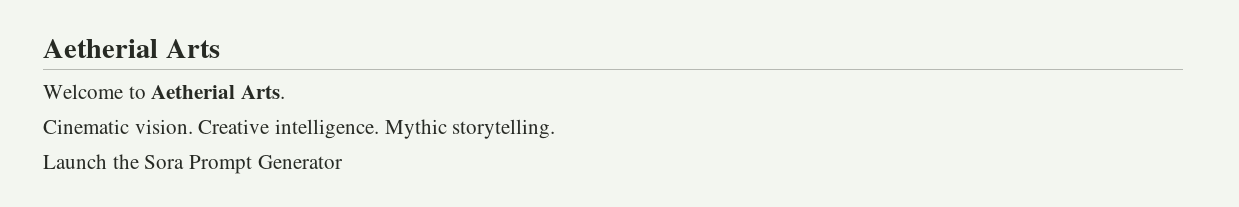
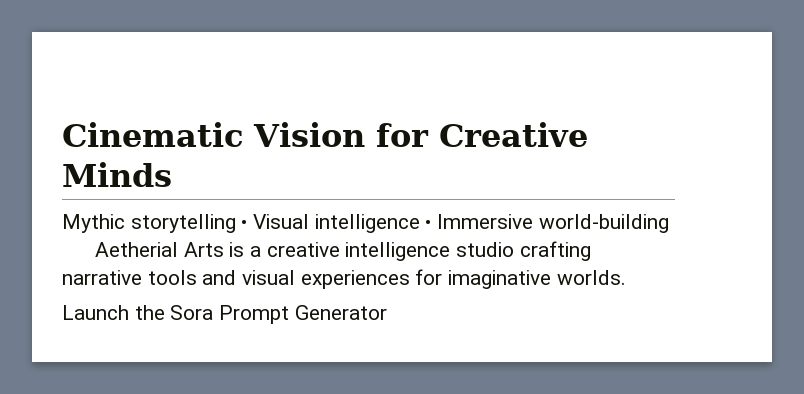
- Aetherial Arts
- Welcome to Aetherial Arts.
- Cinematic vision. Creative intelligence. Mythic storytelling.
+ Cinematic Vision for Creative Minds
+ Mythic storytelling • Visual intelligence • Immersive world-building
+ Aetherial Arts is a creative intelligence studio crafting narrative tools and visual experiences for imaginative worlds.

